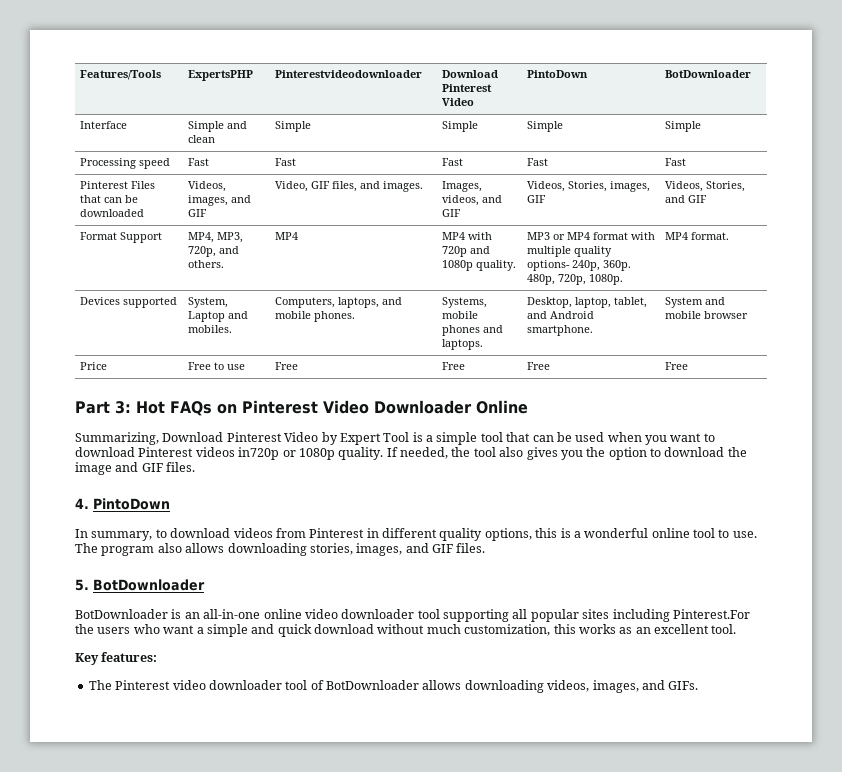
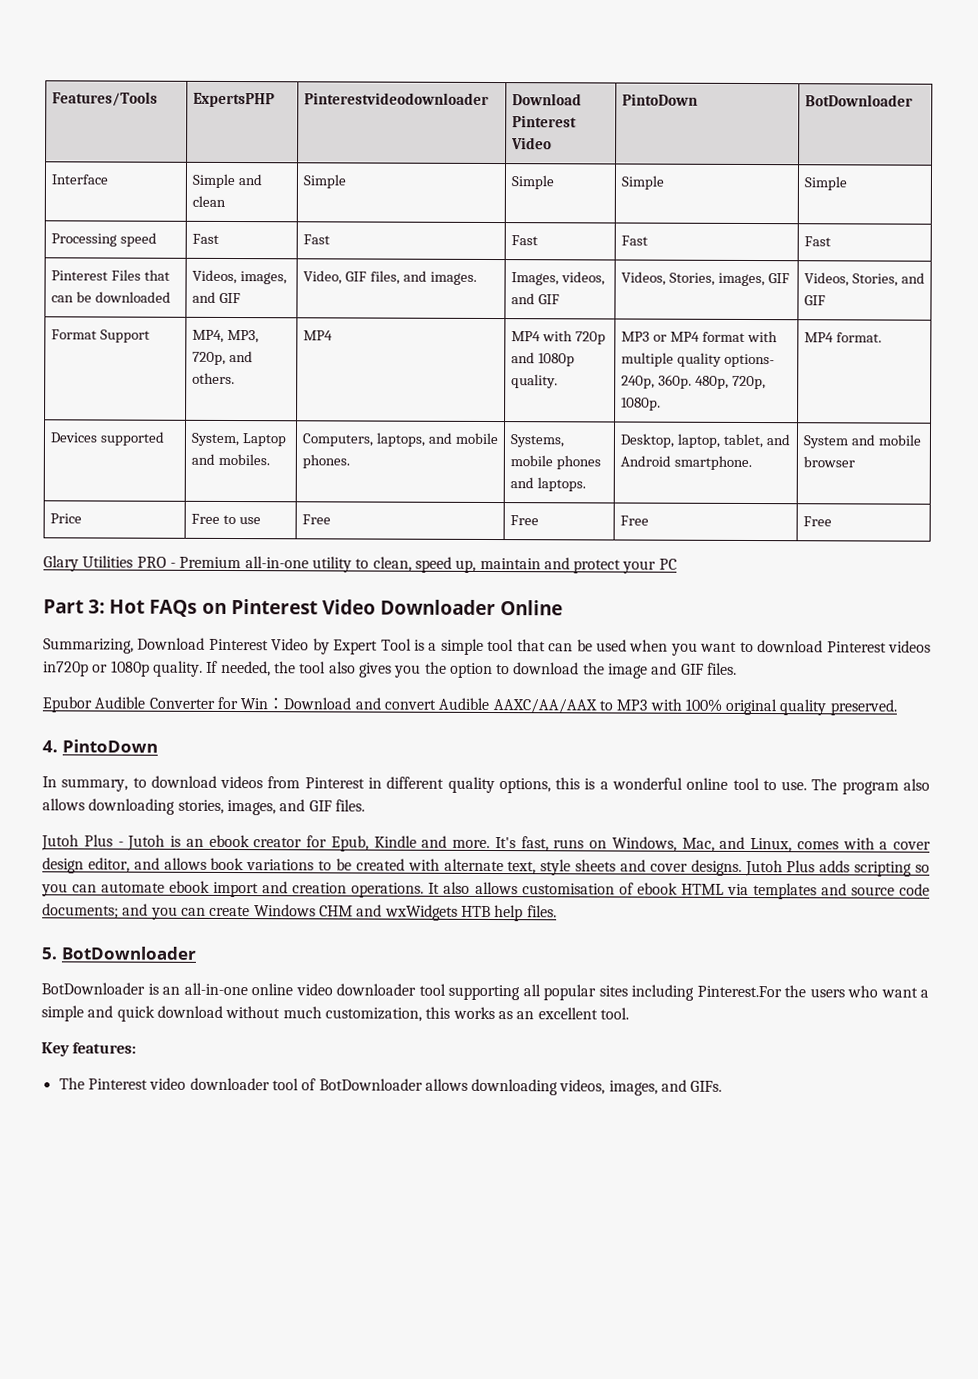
+ Glary Utilities PRO - Premium all-in-one utility to clean, speed up, maintain and protect your PC
+ Epubor Audible Converter for Win：Download and convert Audible AAXC/AA/AAX to MP3 with 100% original quality preserved.
+ Jutoh Plus - Jutoh is an ebook creator for Epub, Kindle and more. It's fast, runs on Windows, Mac, and Linux, comes with a cover design editor, and allows book variations to be created with alternate text, style sheets and cover designs. Jutoh Plus adds scripting so you can automate ebook import and creation operations. It also allows customisation of ebook HTML via templates and source code documents; and you can create Windows CHM and wxWidgets HTB help files.

